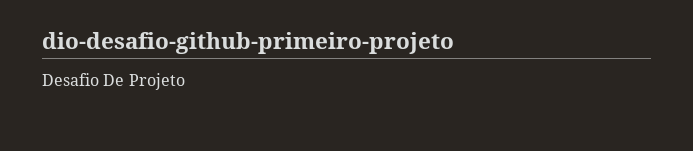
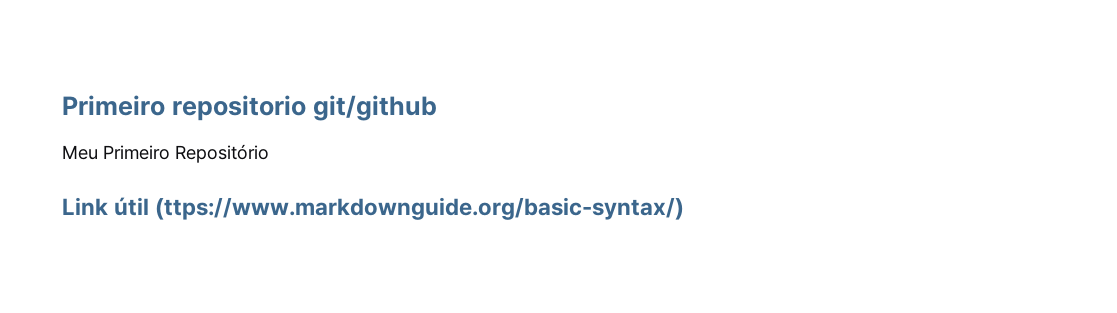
- dio-desafio-github-primeiro-projeto
- Desafio De Projeto
+ Primeiro repositorio git/github
+ Meu Primeiro Repositório
+ Link útil (ttps://www.markdownguide.org/basic-syntax/)

